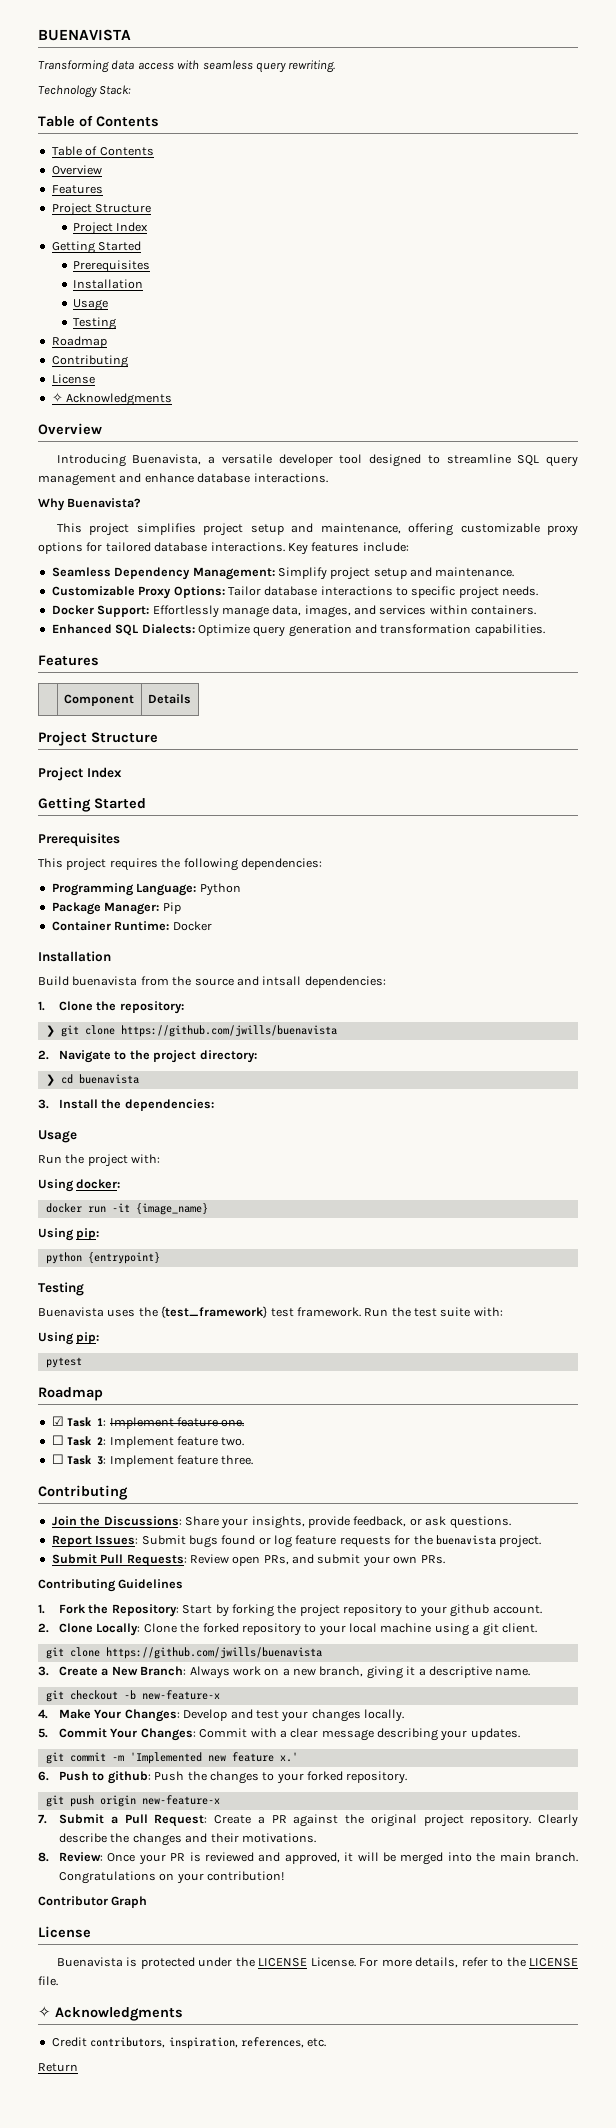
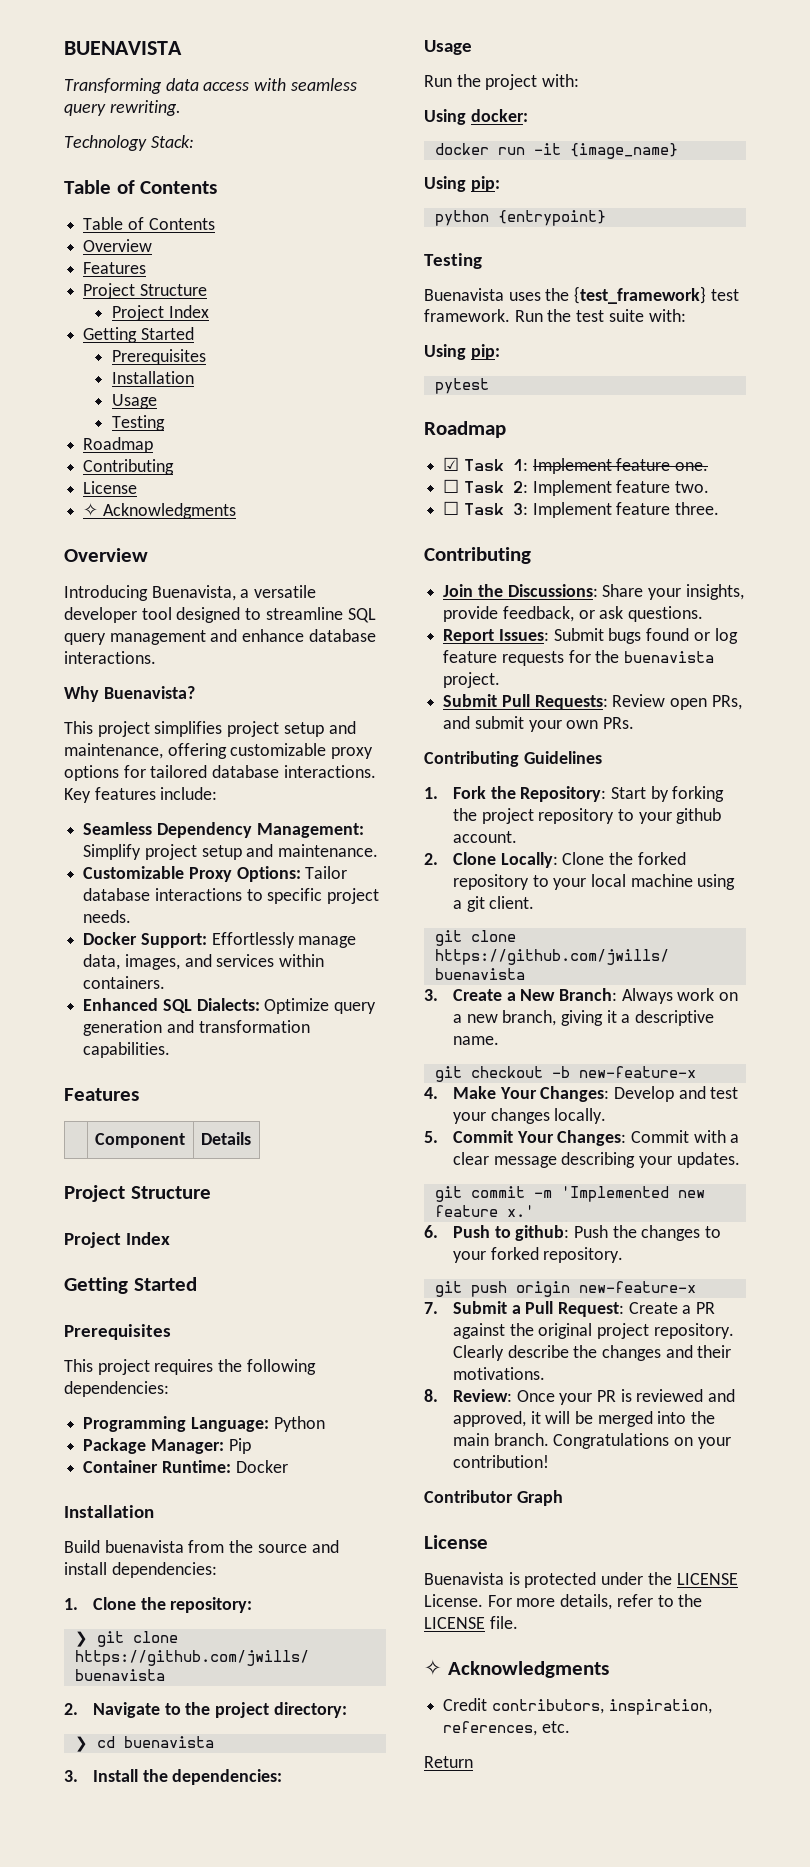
- Build buenavista from the source and intsall dependencies:
+ Build buenavista from the source and install dependencies:

